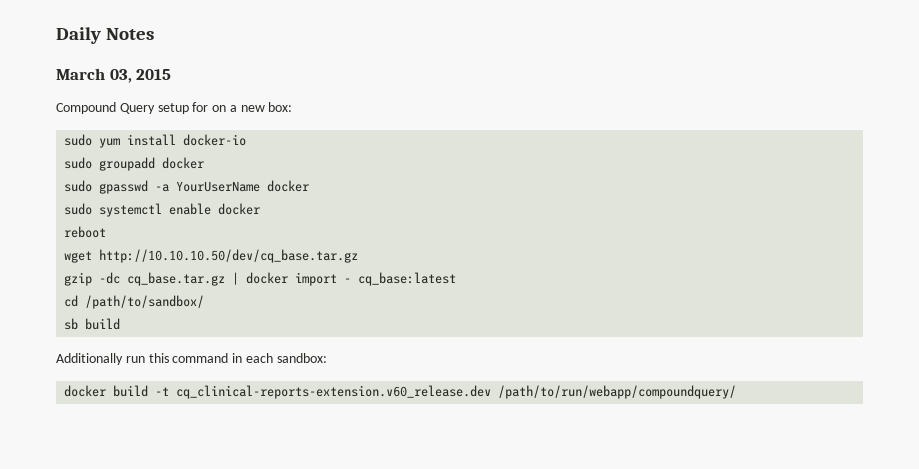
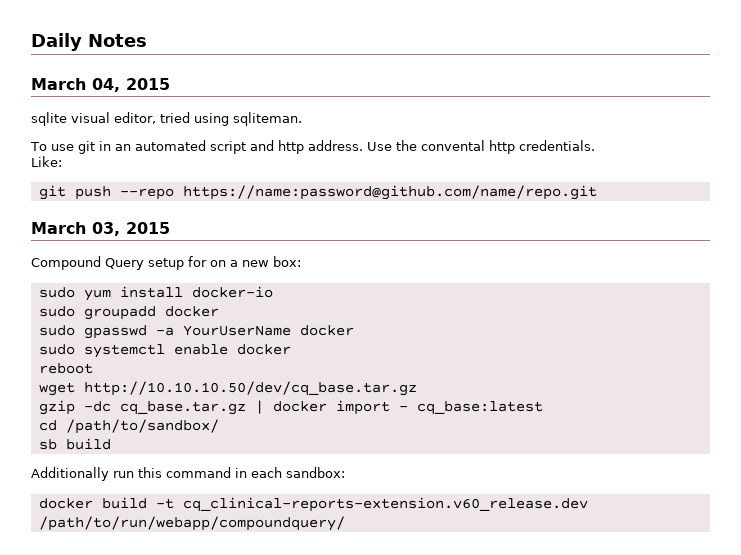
+ March 04, 2015
+ sqlite visual editor, tried using sqliteman.
+ To use git in an automated script and http address. Use the convental http credentials.
+ Like:
+ git push --repo https://name:password@github.com/name/repo.git

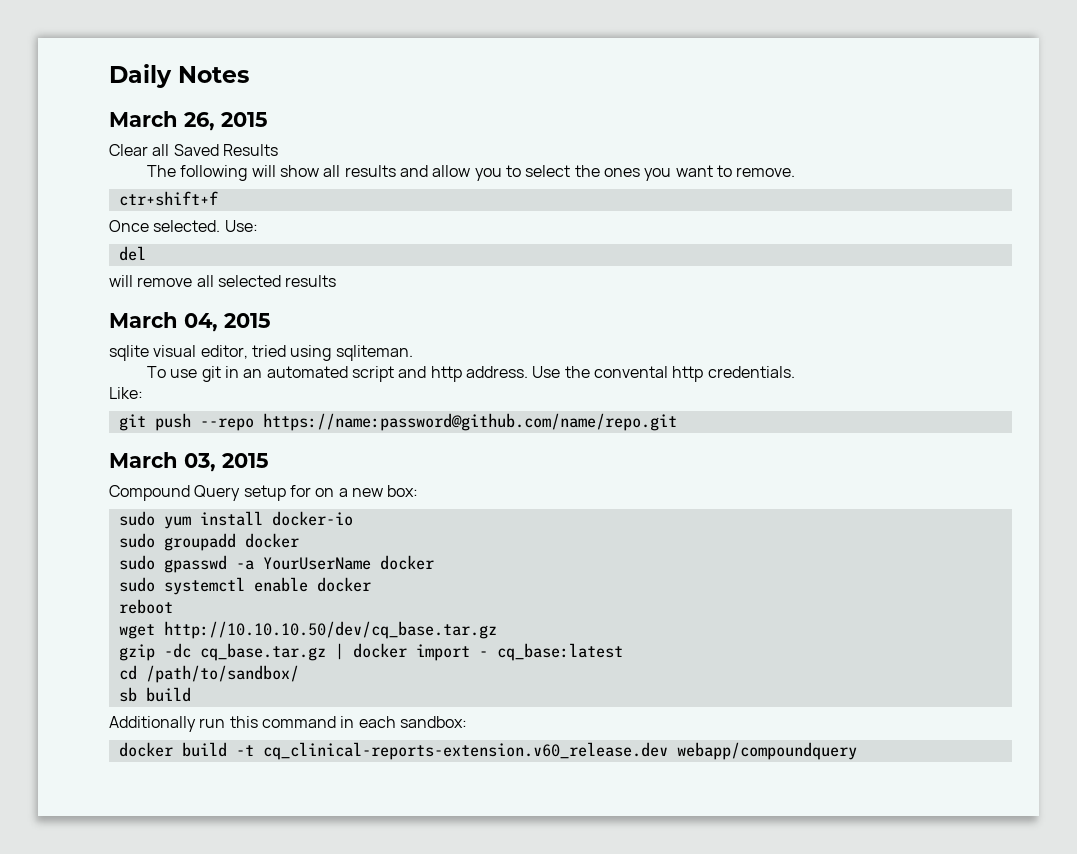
+ March 26, 2015
+ Clear all Saved Results
+ The following will show all results and allow you to select the ones you want to remove.
+ ctr+shift+f
+ Once selected. Use:
+ del
+ will remove all selected results
- docker build -t cq_clinical-reports-extension.v60_release.dev /path/to/run/webapp/compoundquery/
+ docker build -t cq_clinical-reports-extension.v60_release.dev webapp/compoundquery

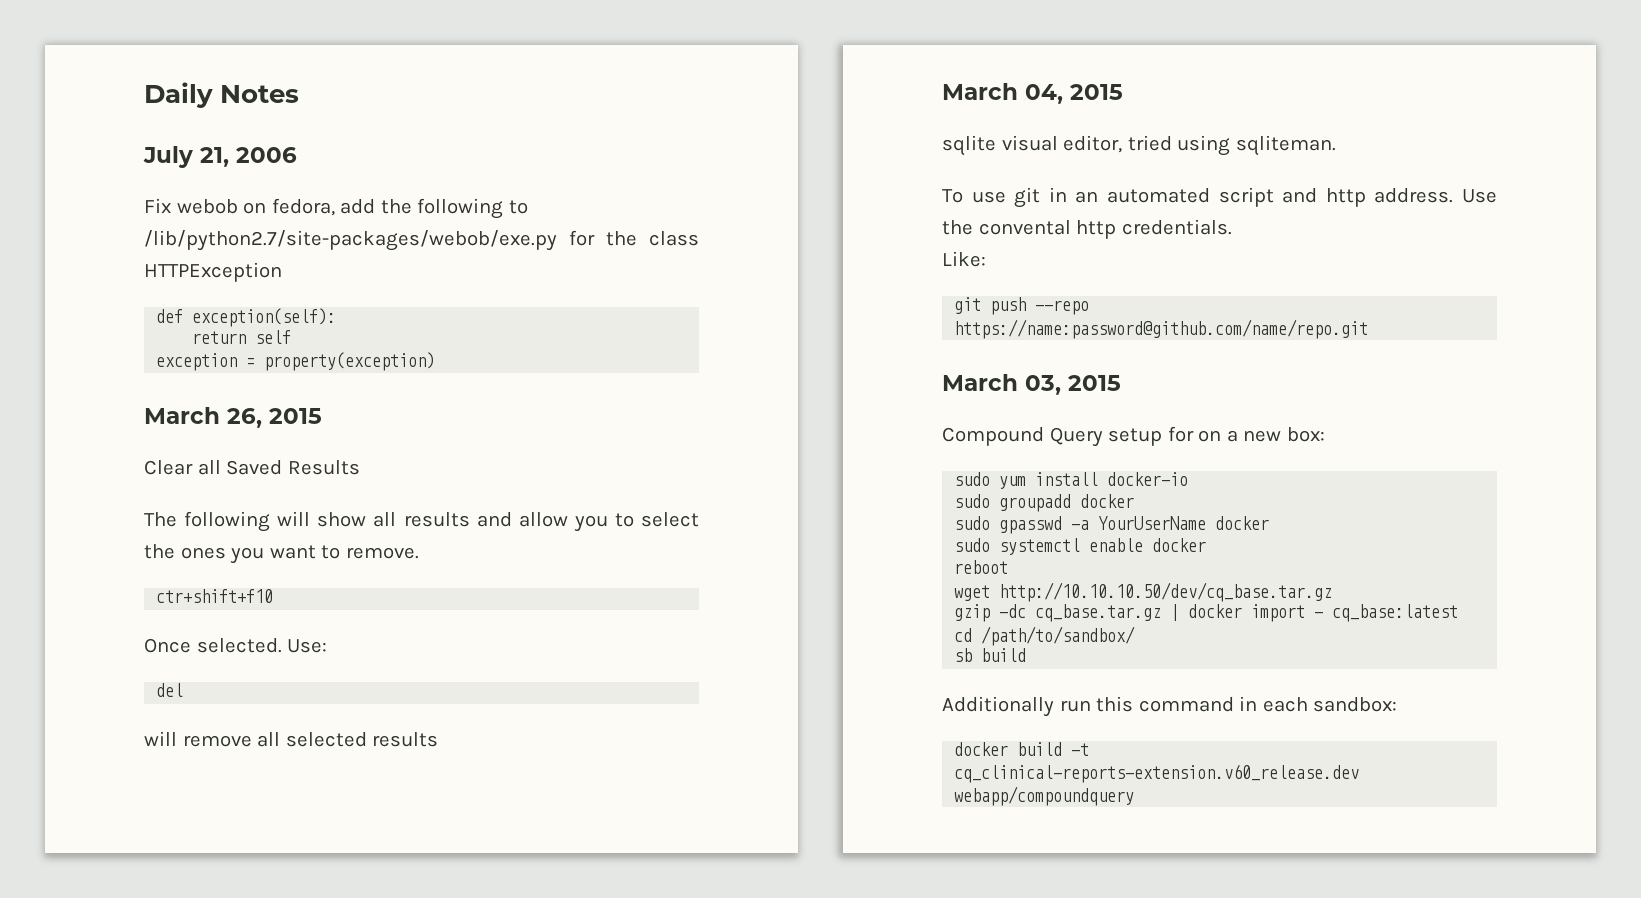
+ July 21, 2006
+ Fix webob on fedora, add the following to /lib/python2.7/site-packages/webob/exe.py for the class HTTPException
+ def exception(self):
+ return self
+ exception = property(exception)
- ctr+shift+f
+ ctr+shift+f10

